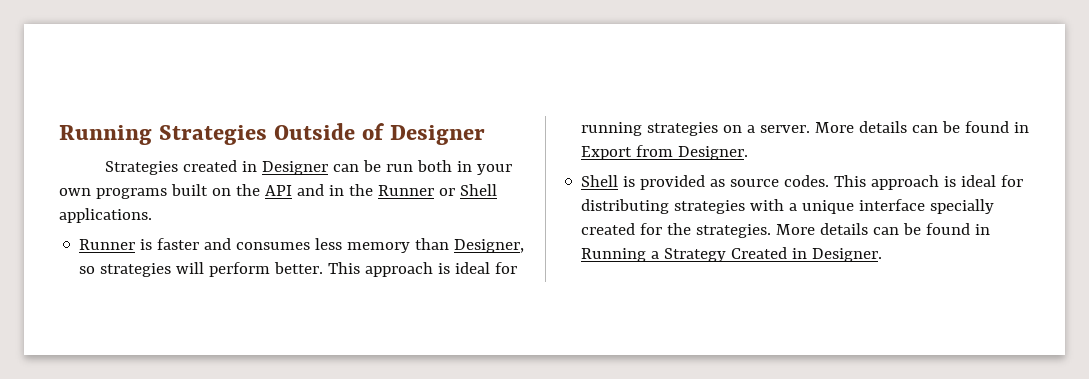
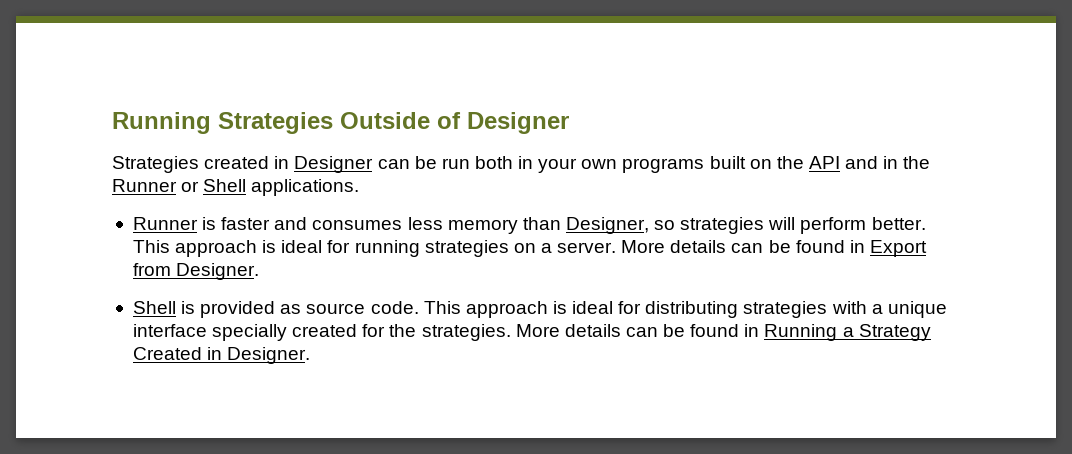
- Shell is provided as source codes.
+ Shell is provided as source code.

